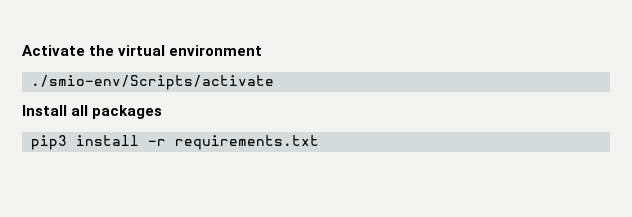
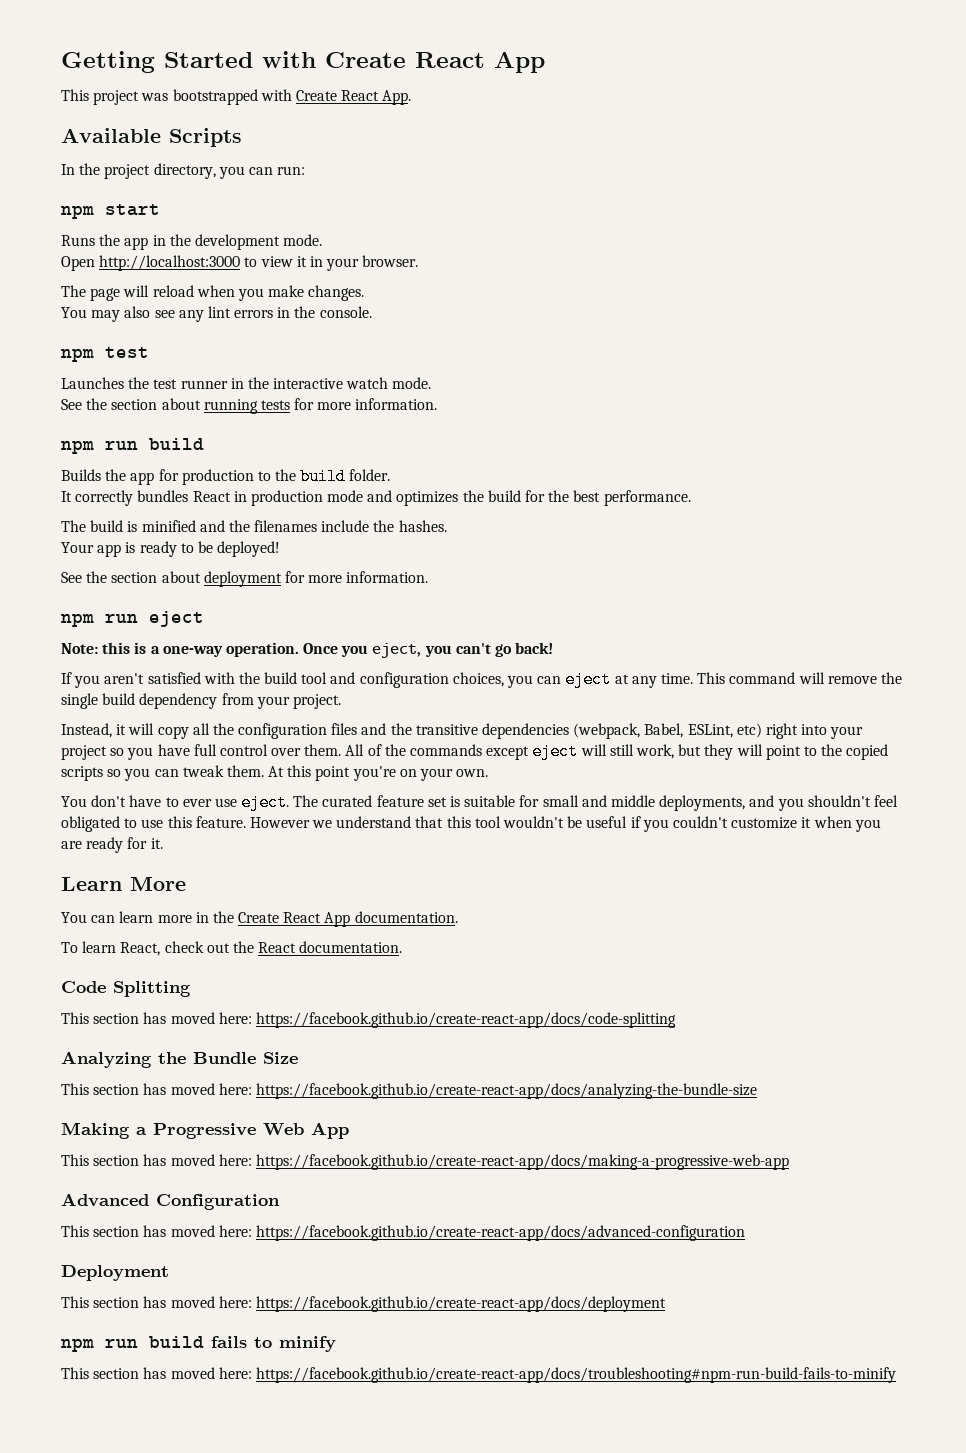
- Activate the virtual environment
- ./smio-env/Scripts/activate
- Install all packages
- pip3 install -r requirements.txt
+ Getting Started with Create React App
+ This project was bootstrapped with Create React App.
+ Available Scripts
+ In the project directory, you can run:
+ npm start
+ Runs the app in the development mode.
+ Open http://localhost:3000 to view it in your browser.
+ The page will reload when you make changes.
+ You may also see any lint errors in the console.
+ npm test
+ Launches the test runner in the interactive watch mode.
+ See the section about running tests for more information.
+ npm run build
+ Builds the app for production to the build folder.
+ It correctly bundles React in production mode and optimizes the build for the best performance.
+ The build is minified and the filenames include the hashes.
+ Your app is ready to be deployed!
+ See the section about deployment for more information.
+ npm run eject
+ Note: this is a one-way operation. Once you eject, you can't go back!
+ If you aren't satisfied with the build tool and configuration choices, you can eject at any time. This command will remove the single build dependency from your project.
+ Instead, it will copy all the configuration files and the transitive dependencies (webpack, Babel, ESLint, etc) right into your project so you have full control over them. All of the commands except eject will still work, but they will point to the copied scripts so you can tweak them. At this point you're on your own.
+ You don't have to ever use eject. The curated feature set is suitable for small and middle deployments, and you shouldn't feel obligated to use this feature. However we understand that this tool wouldn't be useful if you couldn't customize it when you are ready for it.
+ Learn More
+ You can learn more in the Create React App documentation.
+ To learn React, check out the React documentation.
+ Code Splitting
+ This section has moved here: https://facebook.github.io/create-react-app/docs/code-splitting
+ Analyzing the Bundle Size
+ This section has moved here: https://facebook.github.io/create-react-app/docs/analyzing-the-bundle-size
+ Making a Progressive Web App
+ This section has moved here: https://facebook.github.io/create-react-app/docs/making-a-progressive-web-app
+ Advanced Configuration
+ This section has moved here: https://facebook.github.io/create-react-app/docs/advanced-configuration
+ Deployment
+ This section has moved here: https://facebook.github.io/create-react-app/docs/deployment
+ npm run build fails to minify
+ This section has moved here: https://facebook.github.io/create-react-app/docs/troubleshooting#npm-run-build-fails-to-minify

